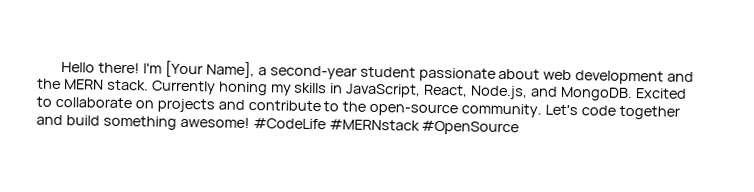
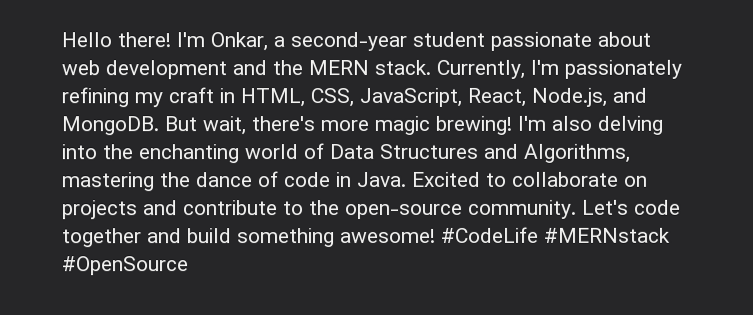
- I'm [Your Name], a second-year student passionate about web development and the MERN stack.
+ I'm Onkar, a second-year student passionate about web development and the MERN stack.
- Currently honing my skills in JavaScript, React, Node.js, and MongoDB.
+ Currently, I'm passionately refining my craft in HTML, CSS, JavaScript, React, Node.js, and MongoDB.
+ But wait, there's more magic brewing! I'm also delving into the enchanting world of Data Structures and Algorithms, mastering the dance of code in Java.

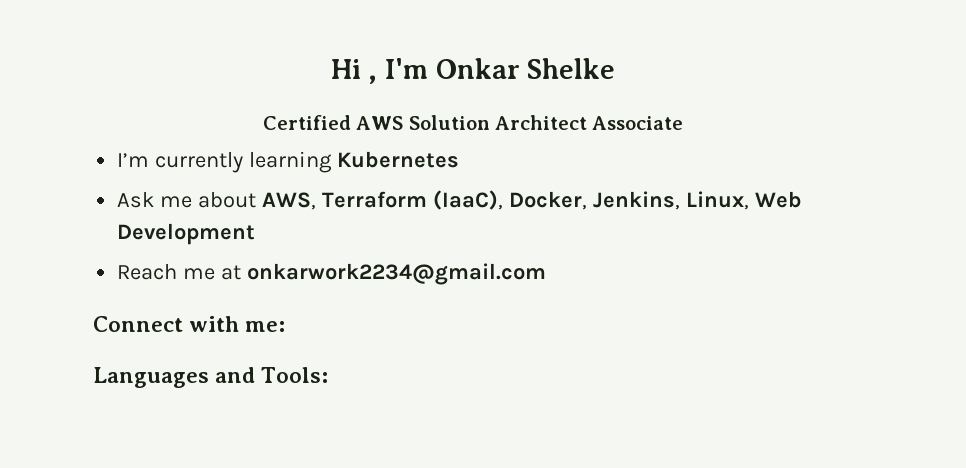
- Hello there! I'm Onkar, a second-year student passionate about web development and the MERN stack. Currently, I'm passionately refining my craft in HTML, CSS, JavaScript, React, Node.js, and MongoDB. But wait, there's more magic brewing! I'm also delving into the enchanting world of Data Structures and Algorithms, mastering the dance of code in Java. Excited to collaborate on projects and contribute to the open-source community. Let's code together and build something awesome! #CodeLife #MERNstack #OpenSource
+ Hi , I'm Onkar Shelke
+ Certified AWS Solution Architect Associate
+ I’m currently learning Kubernetes
+ Ask me about AWS, Terraform (IaaC), Docker, Jenkins, Linux, Web Development
+ Reach me at onkarwork2234@gmail.com
+ Connect with me:
+ Languages and Tools:

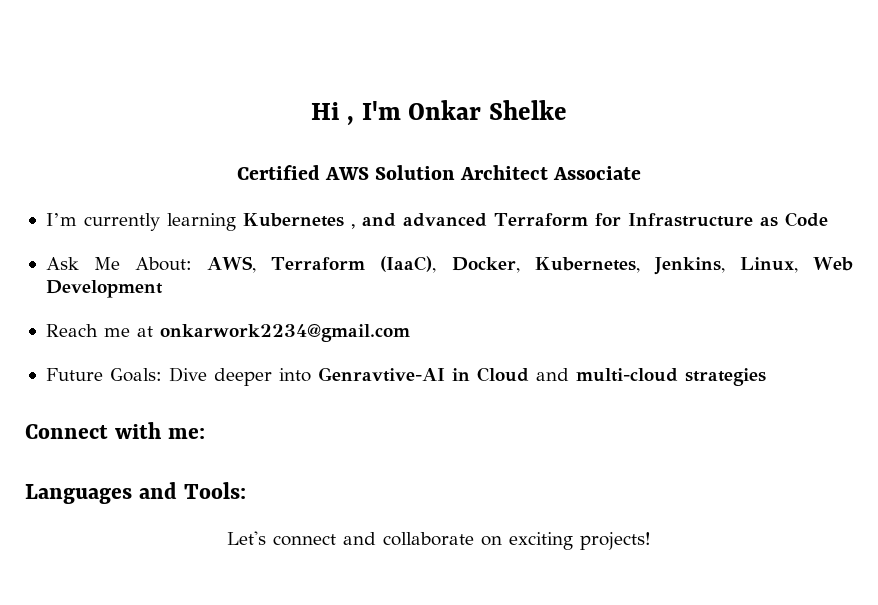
- I’m currently learning Kubernetes
+ I’m currently learning Kubernetes , and advanced Terraform for Infrastructure as Code
- Ask me about AWS, Terraform (IaaC), Docker, Jenkins, Linux, Web Development
+ Ask Me About: AWS, Terraform (IaaC), Docker, Kubernetes, Jenkins, Linux, Web Development
+ Future Goals: Dive deeper into Genravtive-AI in Cloud and multi-cloud strategies
+ Let's connect and collaborate on exciting projects!

